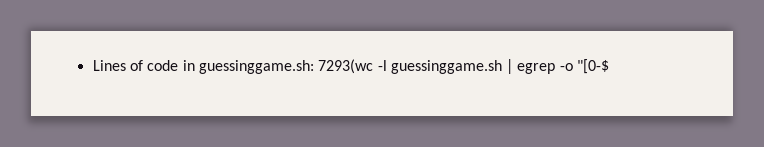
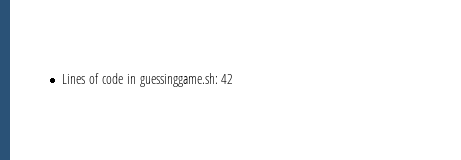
- Lines of code in guessinggame.sh: 7293(wc -l guessinggame.sh | egrep -o "[0-$
+ Lines of code in guessinggame.sh: 42

